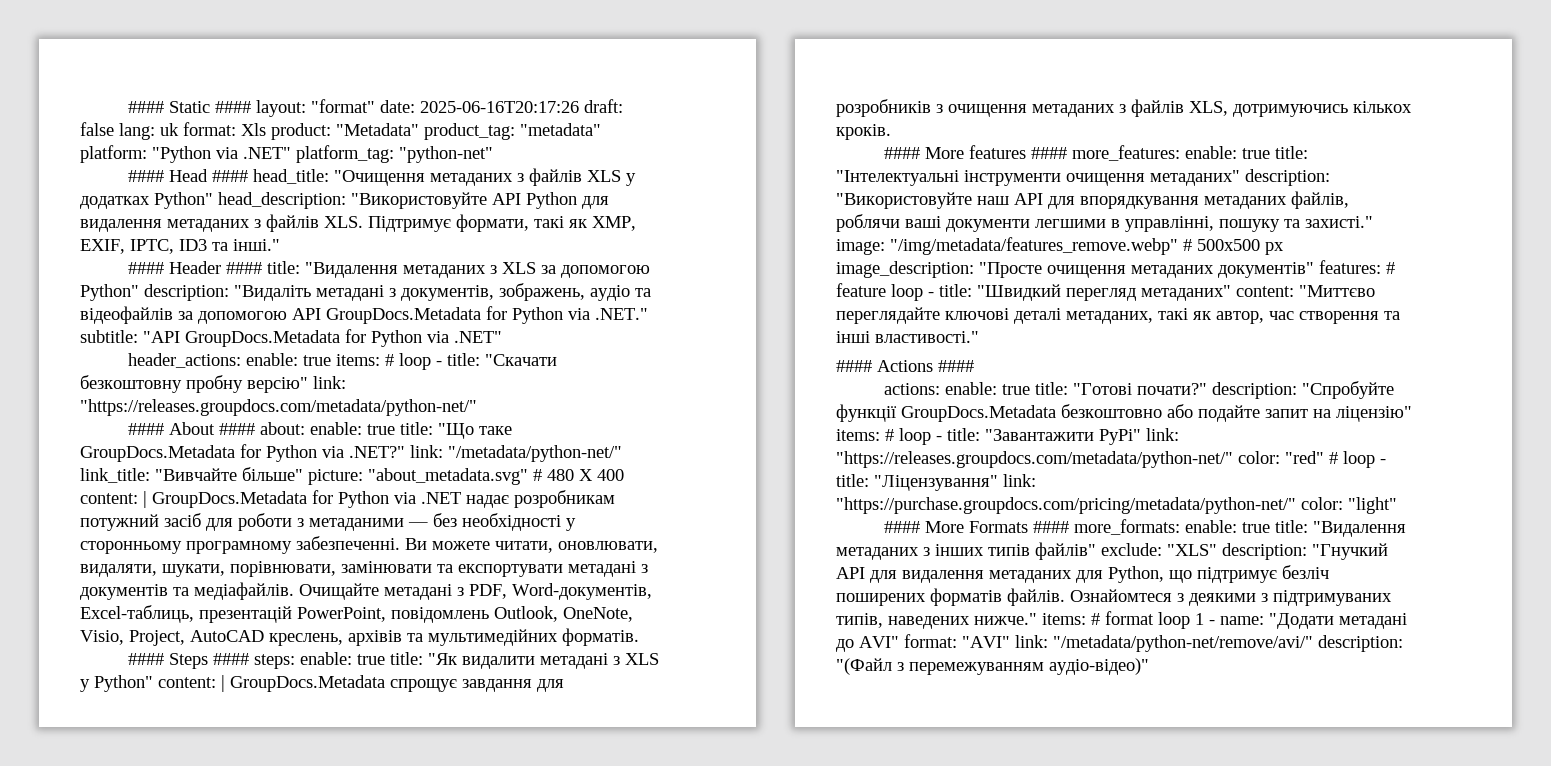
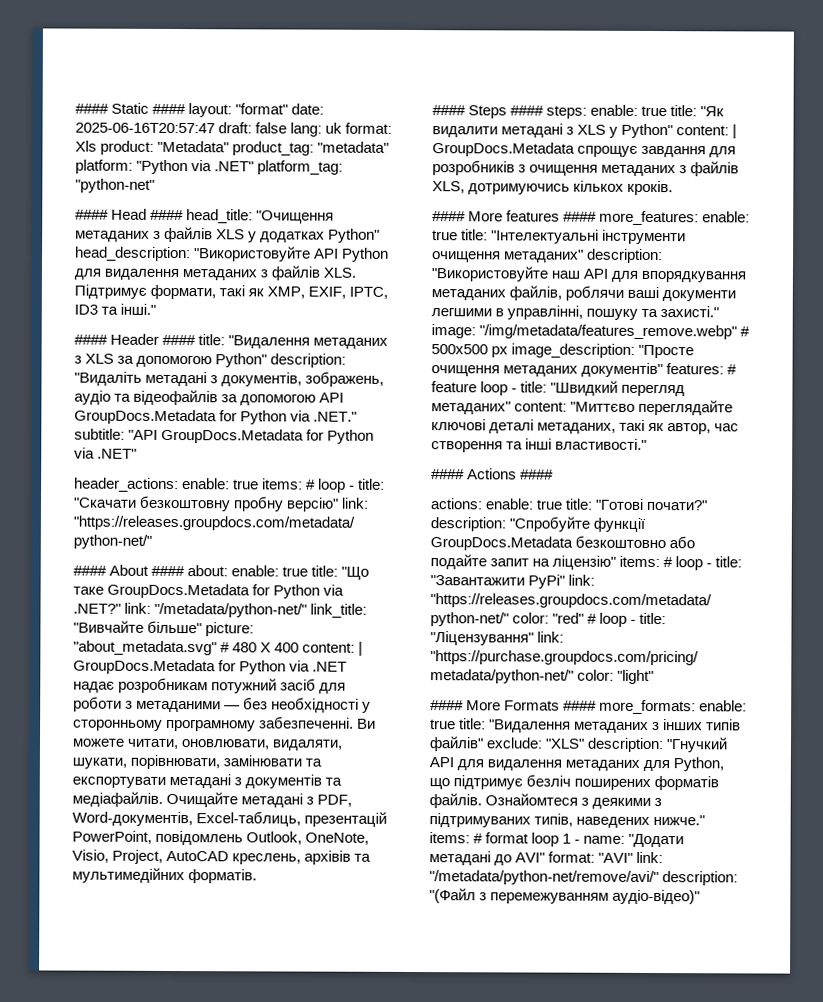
- #### Static #### layout: "format" date: 2025-06-16T20:17:26 draft: false lang: uk format: Xls product: "Metadata" product_tag: "metadata" platform: "Python via .NET" platform_tag: "python-net"
+ #### Static #### layout: "format" date: 2025-06-16T20:57:47 draft: false lang: uk format: Xls product: "Metadata" product_tag: "metadata" platform: "Python via .NET" platform_tag: "python-net"

